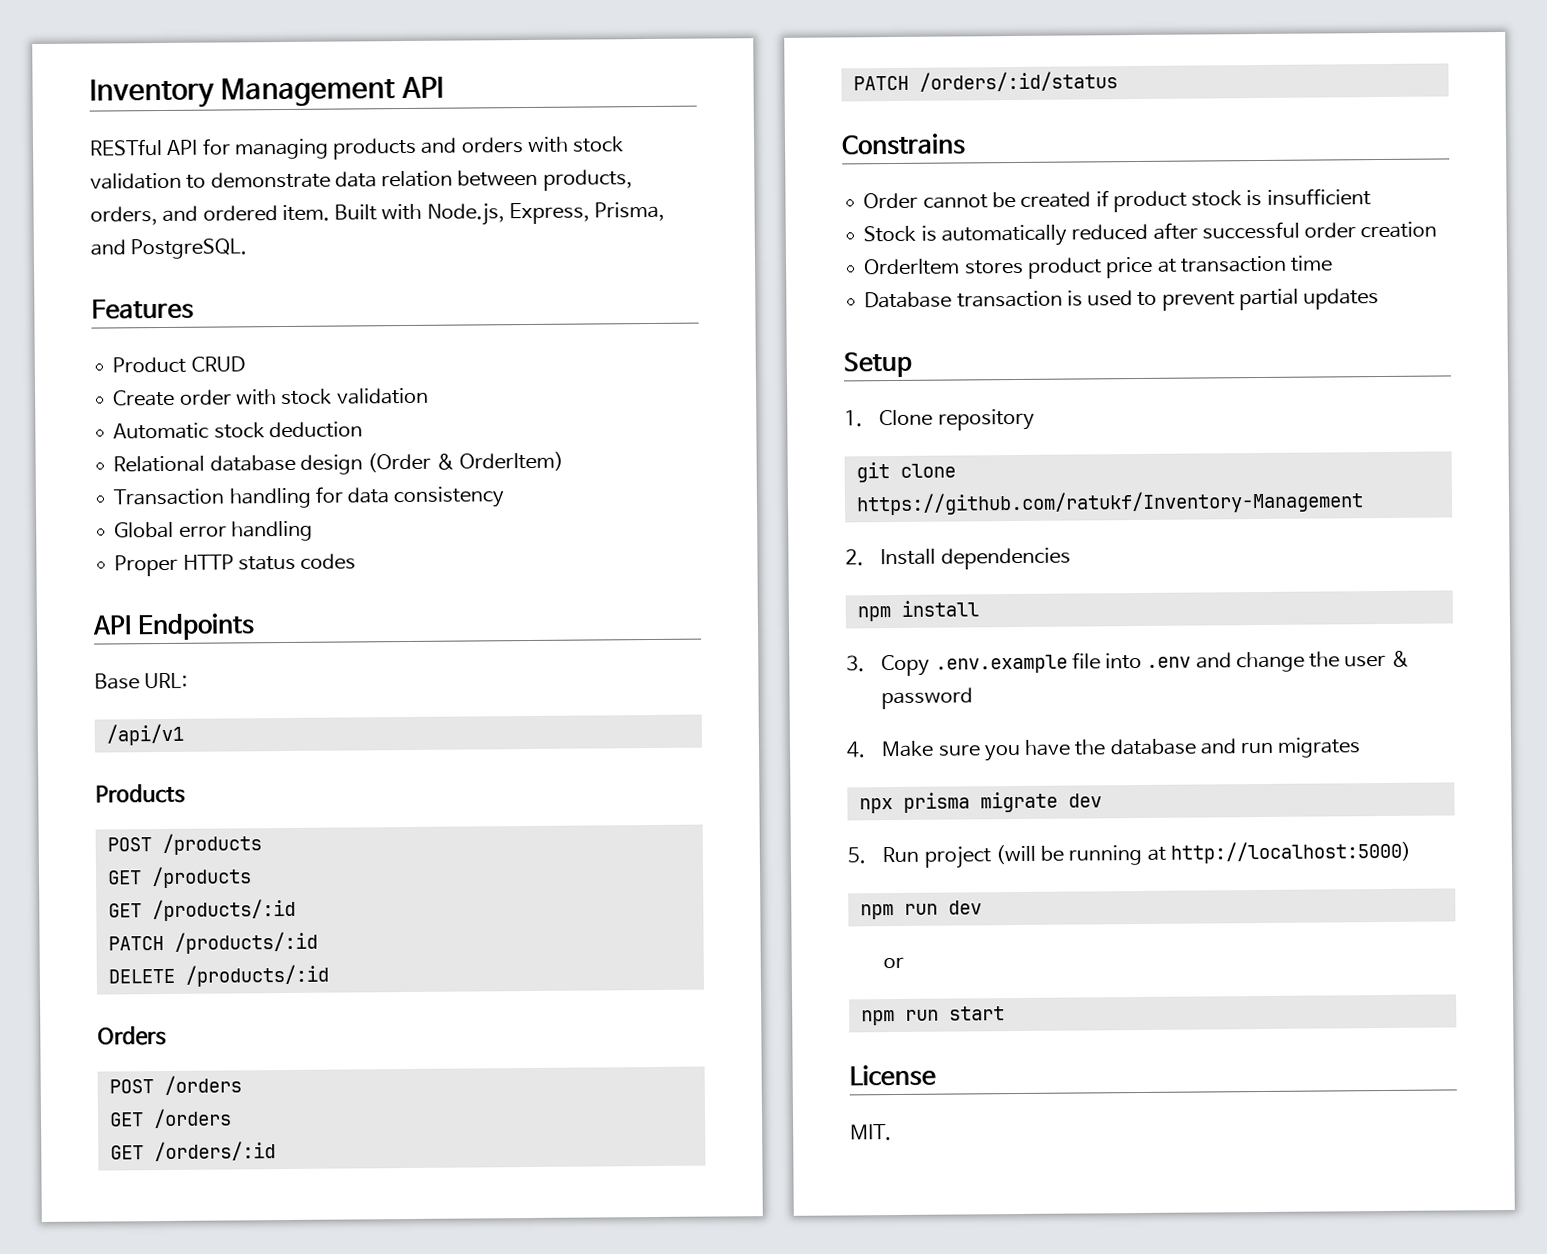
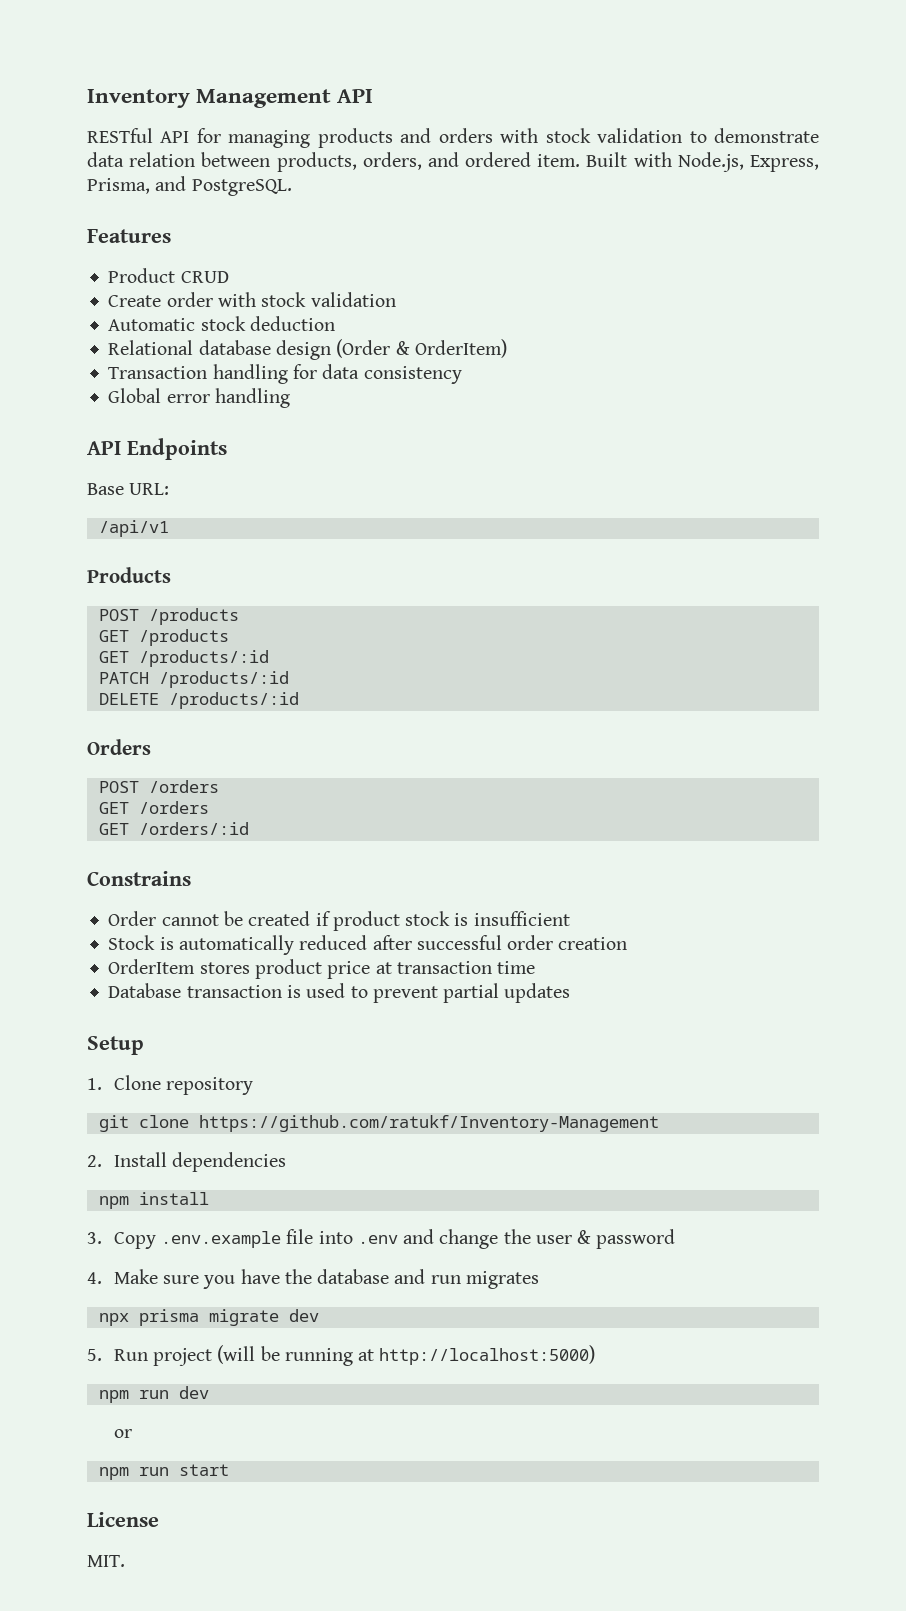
- Proper HTTP status codes
- PATCH /orders/:id/status

